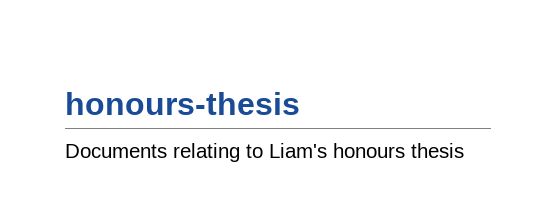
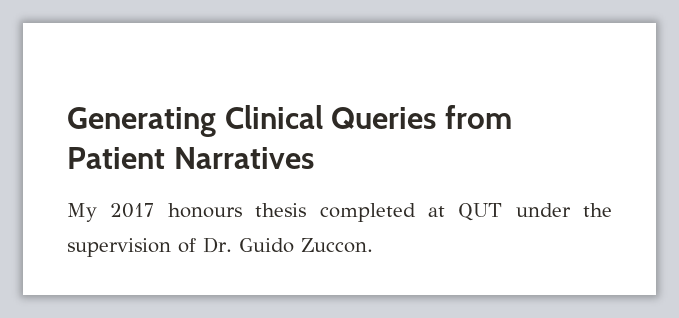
- honours-thesis
- Documents relating to Liam's honours thesis
+ Generating Clinical Queries from Patient Narratives
+ My 2017 honours thesis completed at QUT under the supervision of Dr. Guido Zuccon.

